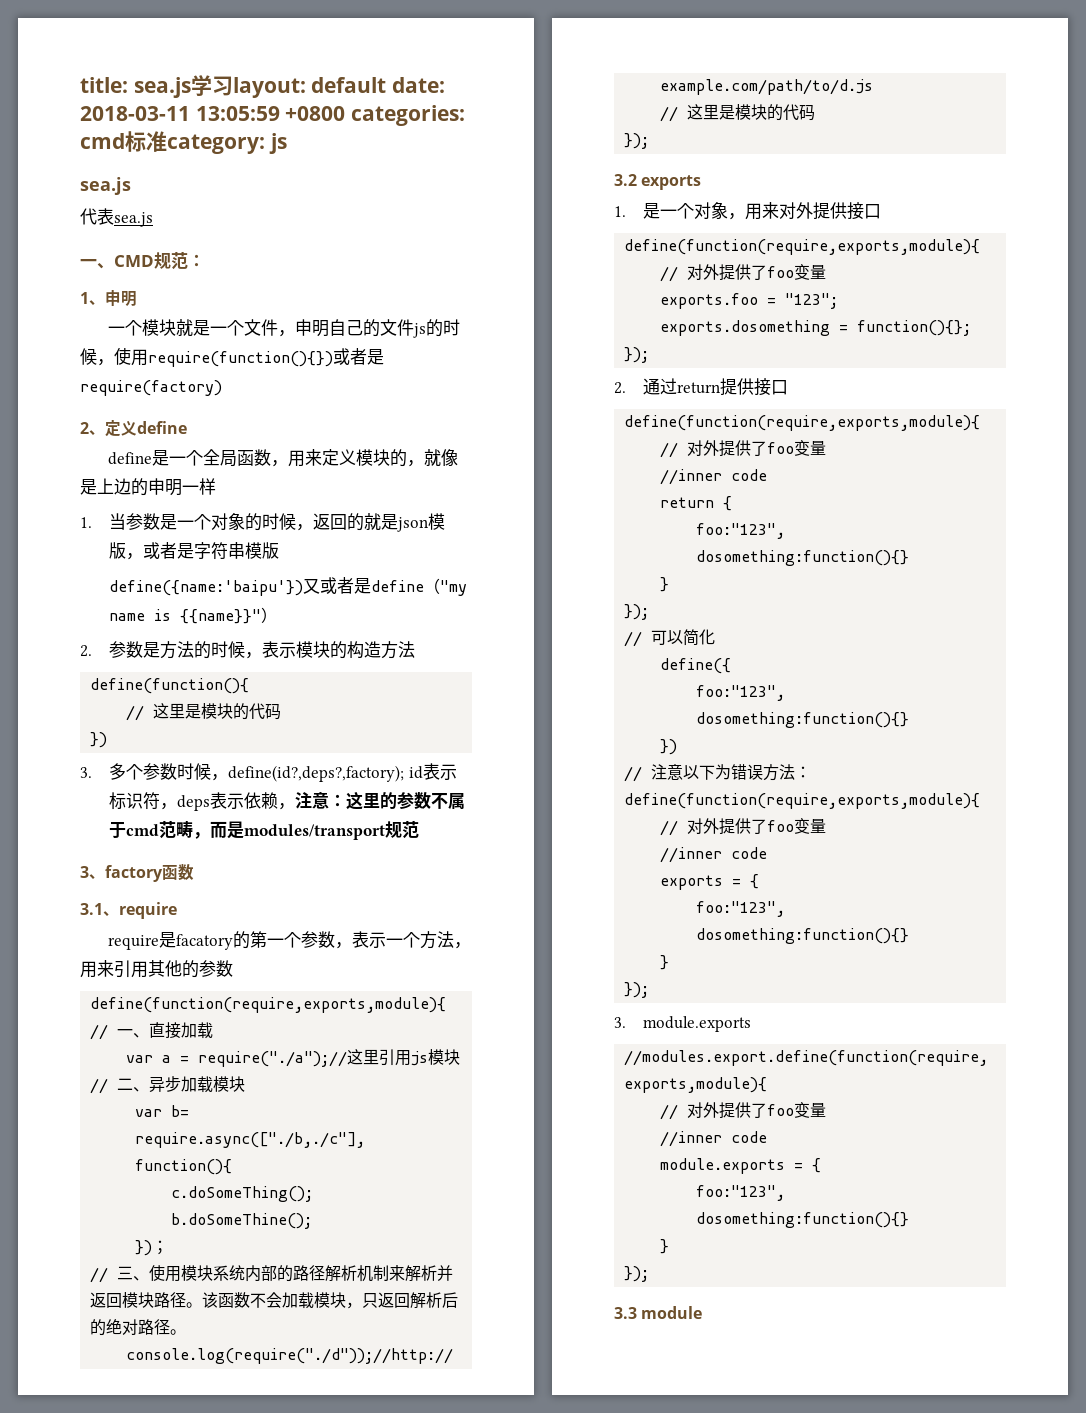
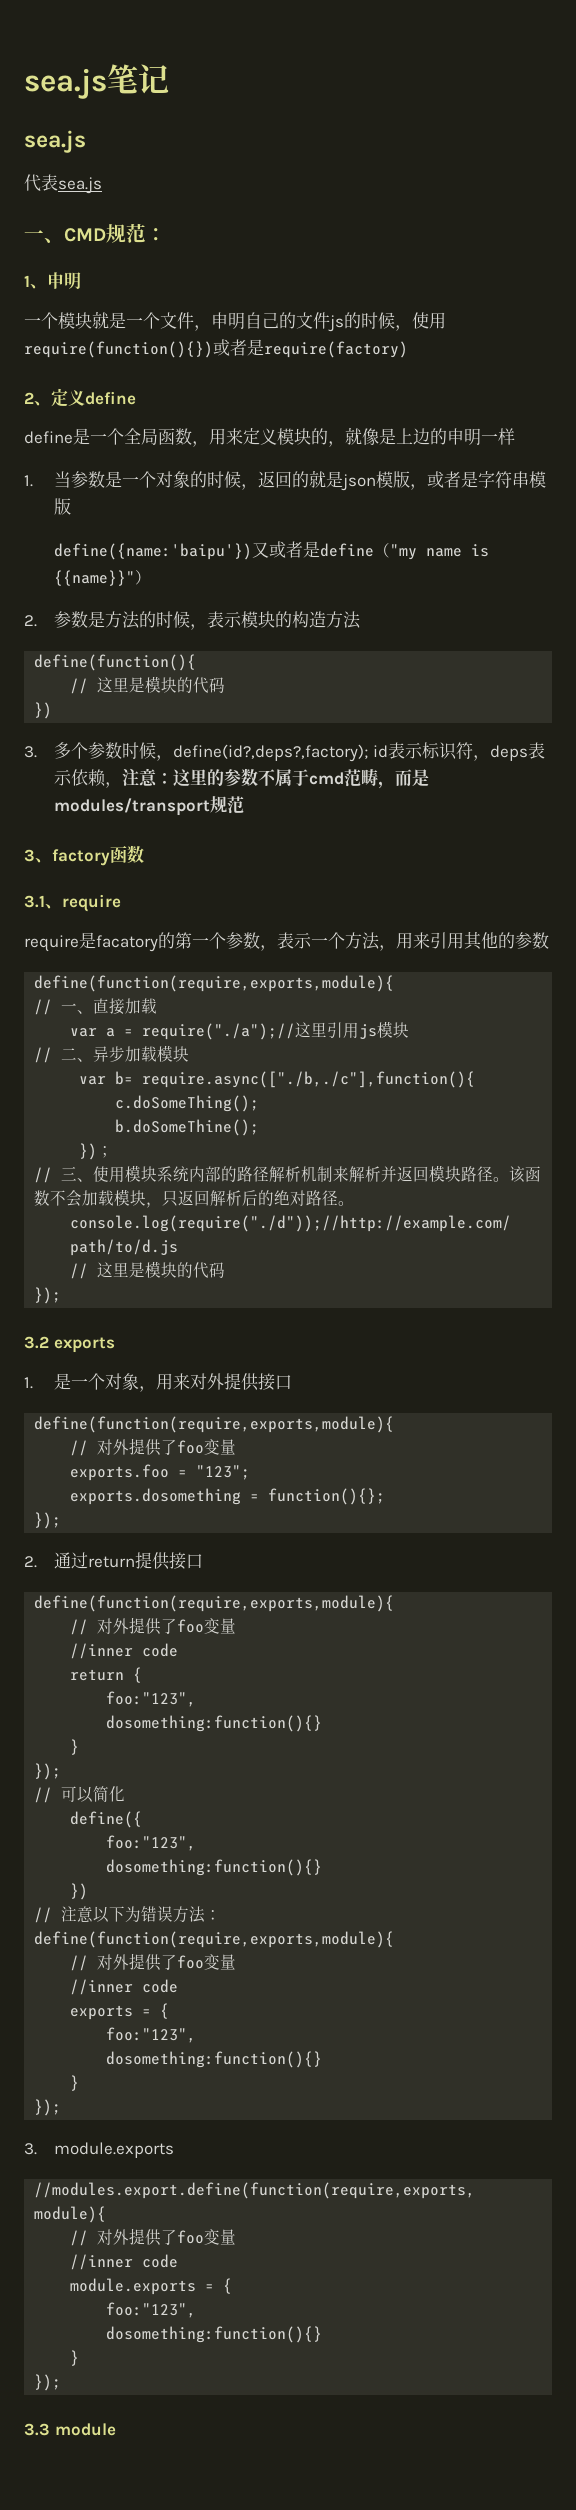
- title: sea.js学习layout: default date: 2018-03-11 13:05:59 +0800 categories: cmd标准category: js
+ sea.js笔记

